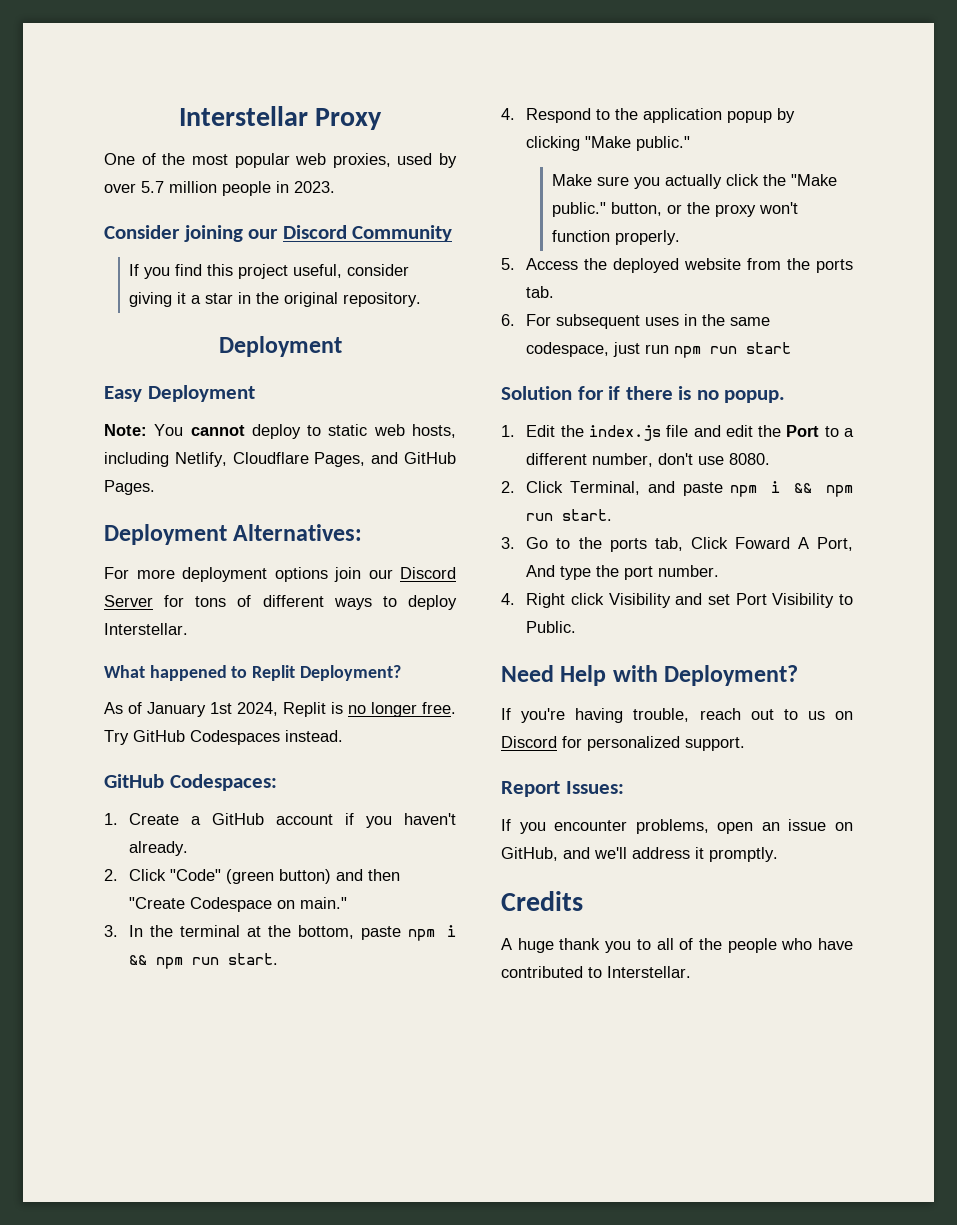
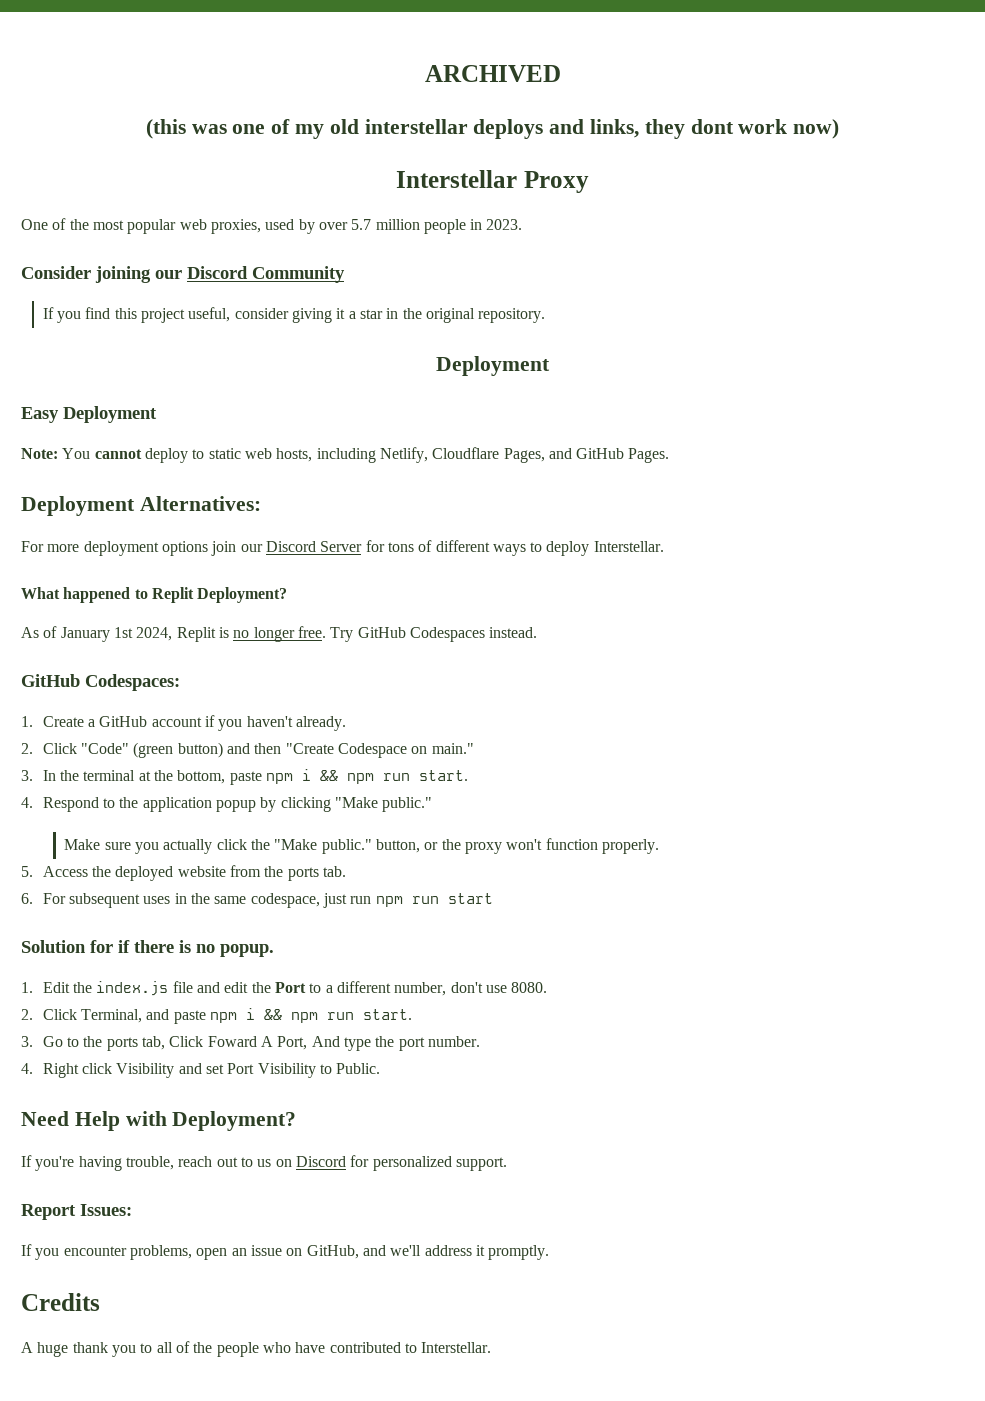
+ ARCHIVED
+ (this was one of my old interstellar deploys and links, they dont work now)

